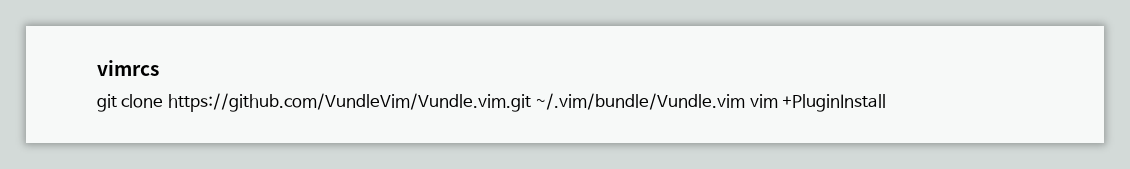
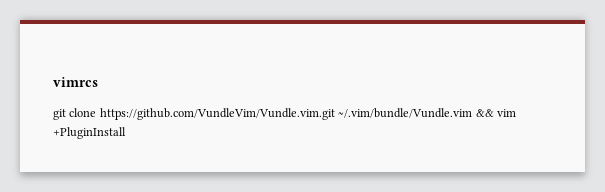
- git clone https://github.com/VundleVim/Vundle.vim.git ~/.vim/bundle/Vundle.vim vim +PluginInstall
+ git clone https://github.com/VundleVim/Vundle.vim.git ~/.vim/bundle/Vundle.vim && vim +PluginInstall

